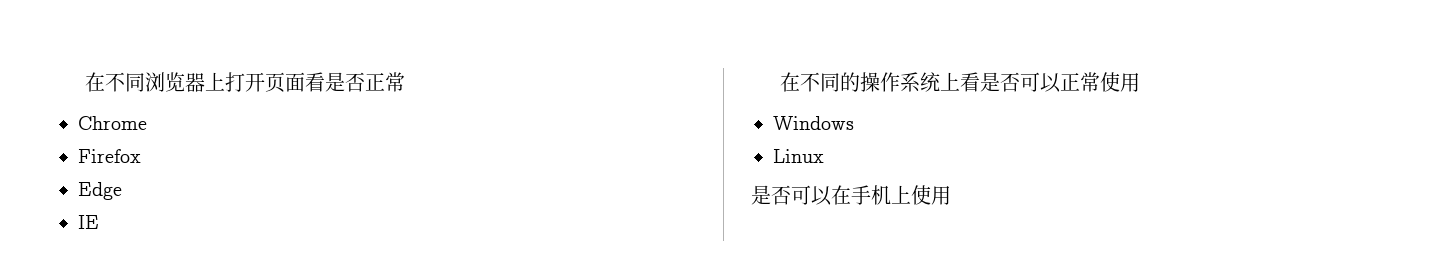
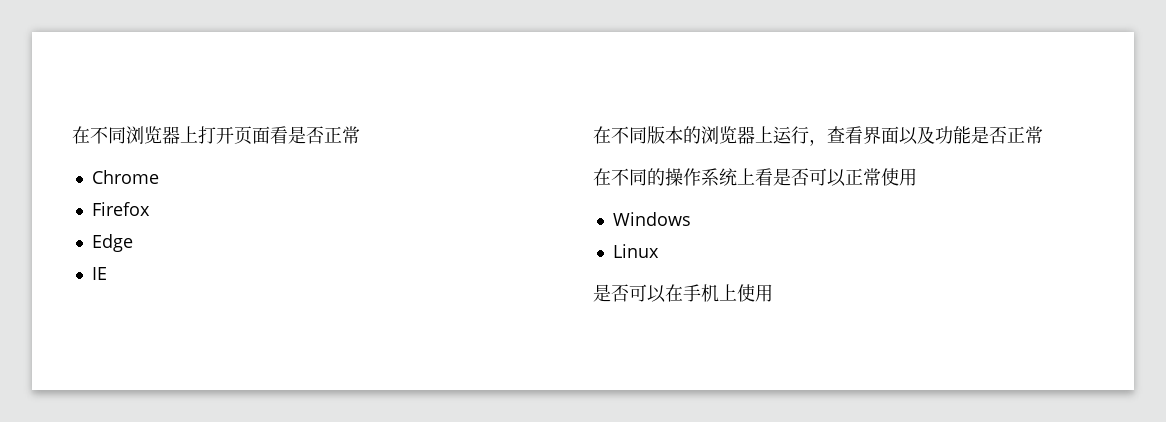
+ 在不同版本的浏览器上运行，查看界面以及功能是否正常

